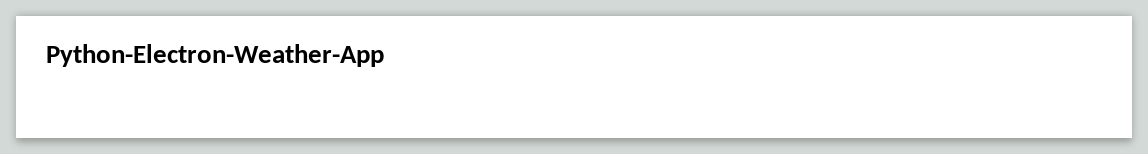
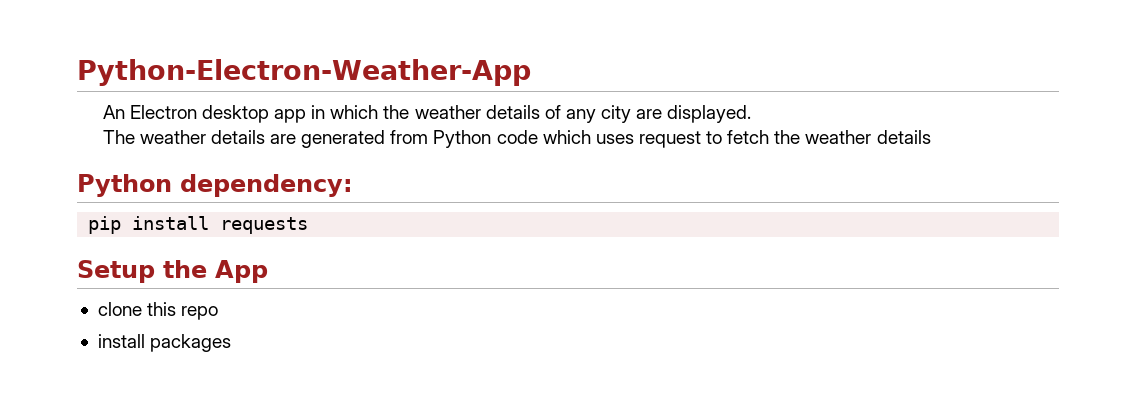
+ An Electron desktop app in which the weather details of any city are displayed.
+ The weather details are generated from Python code which uses request to fetch the weather details
+ Python dependency:
+ pip install requests
+ Setup the App
+ clone this repo
+ install packages

